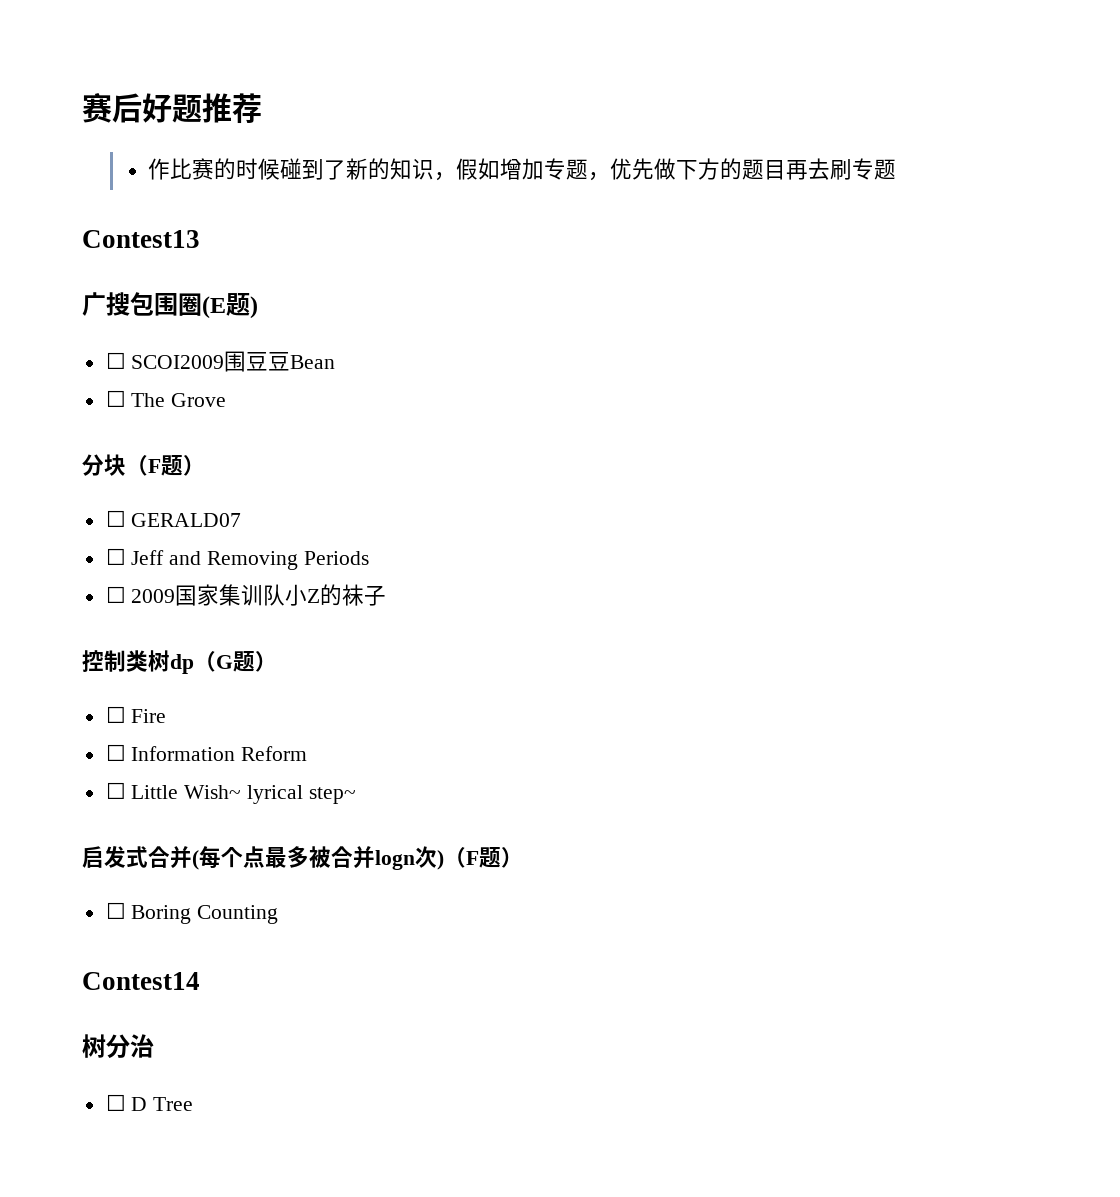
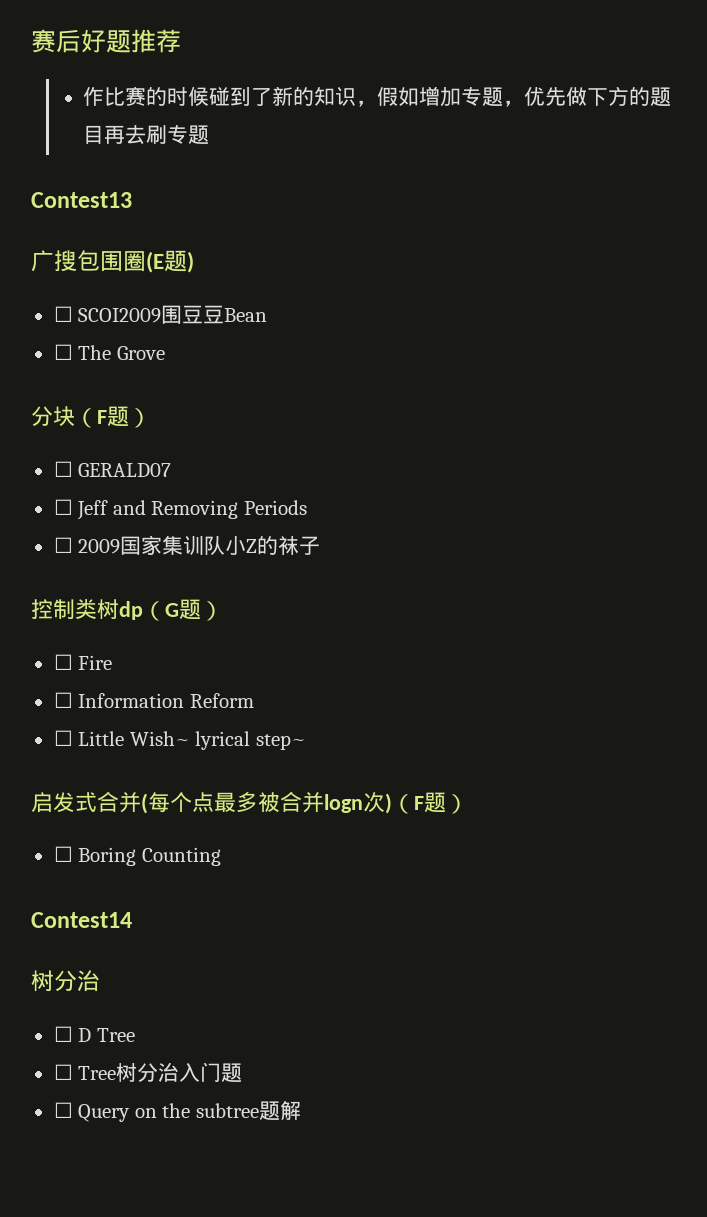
+ ☐ Tree树分治入门题
+ ☐ Query on the subtree题解

